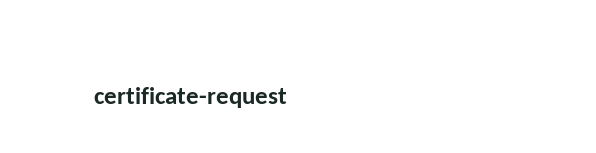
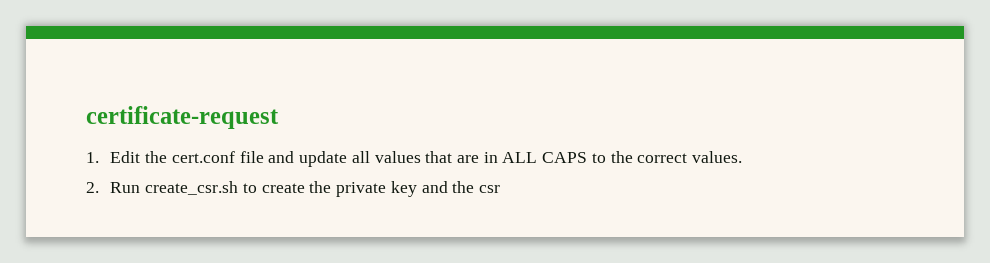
+ 1. Edit the cert.conf file and update all values that are in ALL CAPS to the correct values.
+ 2. Run create_csr.sh to create the private key and the csr

